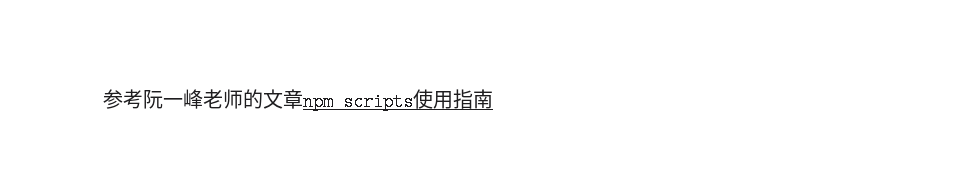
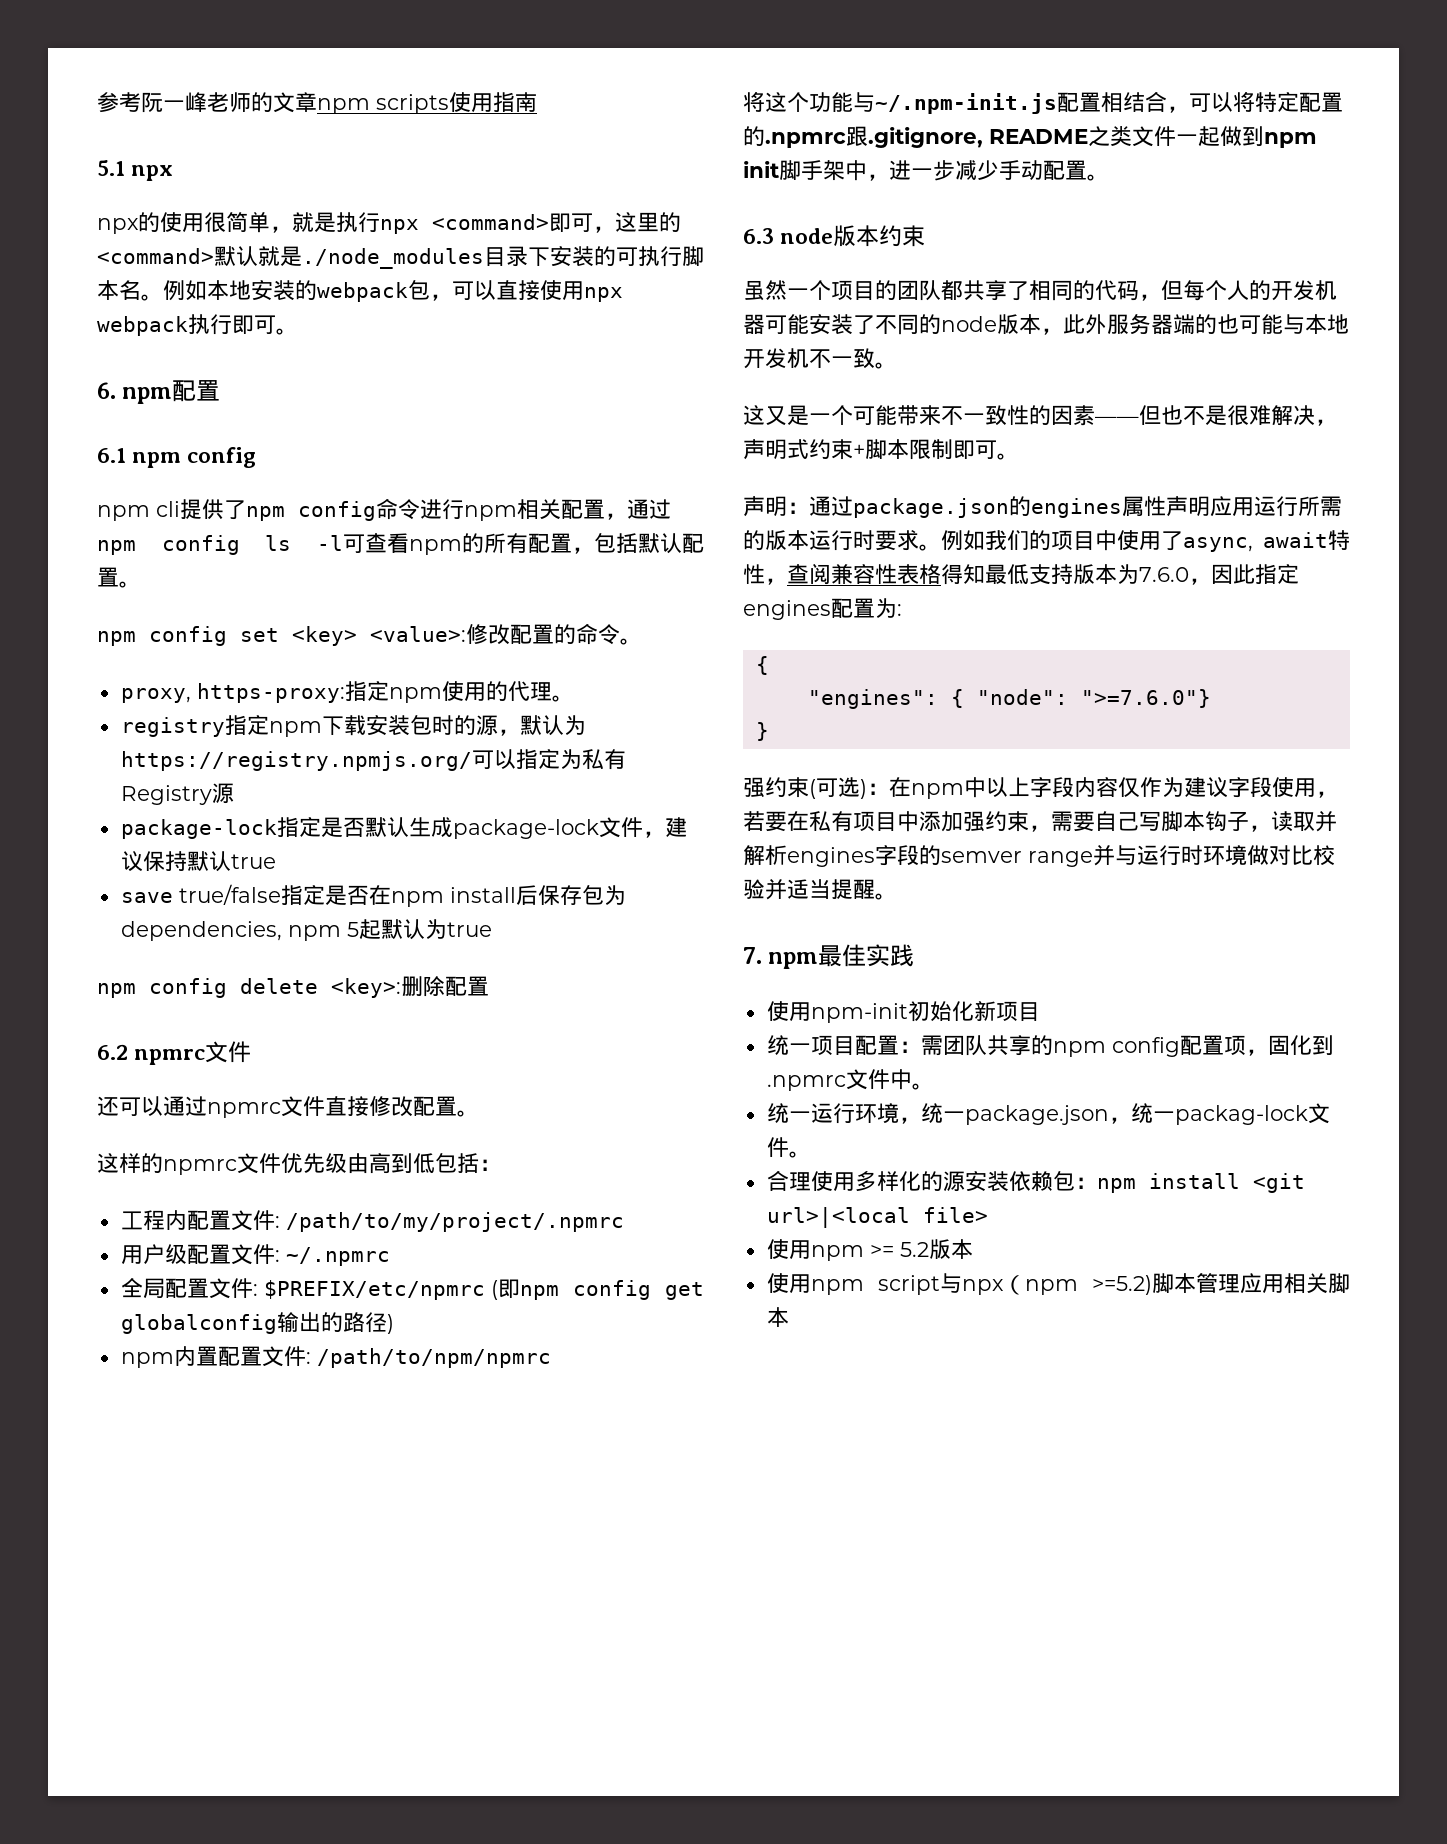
+ 5.1 npx
+ npx的使用很简单，就是执行npx <command>即可，这里的<command>默认就是./node_modules目录下安装的可执行脚本名。例如本地安装的webpack包，可以直接使用npx webpack执行即可。
+ 6. npm配置
+ 6.1 npm config
+ npm cli提供了npm config命令进行npm相关配置，通过npm config ls -l可查看npm的所有配置，包括默认配置。
+ npm config set <key> <value>:修改配置的命令。
+ proxy, https-proxy:指定npm使用的代理。
+ registry指定npm下载安装包时的源，默认为https://registry.npmjs.org/可以指定为私有Registry源
+ package-lock指定是否默认生成package-lock文件，建议保持默认true
+ save true/false指定是否在npm install后保存包为dependencies, npm 5起默认为true
+ npm config delete <key>:删除配置
+ 6.2 npmrc文件
+ 还可以通过npmrc文件直接修改配置。
+ 这样的npmrc文件优先级由高到低包括：
+ 工程内配置文件: /path/to/my/project/.npmrc
+ 用户级配置文件: ~/.npmrc
+ 全局配置文件: $PREFIX/etc/npmrc (即npm config get globalconfig输出的路径)
+ npm内置配置文件: /path/to/npm/npmrc
+ 将这个功能与~/.npm-init.js配置相结合，可以将特定配置的.npmrc跟.gitignore, README之类文件一起做到npm init脚手架中，进一步减少手动配置。
+ 6.3 node版本约束
+ 虽然一个项目的团队都共享了相同的代码，但每个人的开发机器可能安装了不同的node版本，此外服务器端的也可能与本地开发机不一致。
+ 这又是一个可能带来不一致性的因素——但也不是很难解决，声明式约束+脚本限制即可。
+ 声明：通过package.json的engines属性声明应用运行所需的版本运行时要求。例如我们的项目中使用了async, await特性，查阅兼容性表格得知最低支持版本为7.6.0，因此指定engines配置为:
+ {
+ "engines": { "node": ">=7.6.0"}
+ }
+ 强约束(可选)：在npm中以上字段内容仅作为建议字段使用，若要在私有项目中添加强约束，需要自己写脚本钩子，读取并解析engines字段的semver range并与运行时环境做对比校验并适当提醒。
+ 7. npm最佳实践
+ 使用npm-init初始化新项目
+ 统一项目配置：需团队共享的npm config配置项，固化到.npmrc文件中。
+ 统一运行环境，统一package.json，统一packag-lock文件。
+ 合理使用多样化的源安装依赖包：npm install <git url>|<local file>
+ 使用npm >= 5.2版本
+ 使用npm script与npx（npm >=5.2)脚本管理应用相关脚本

